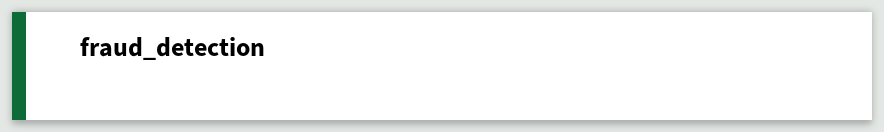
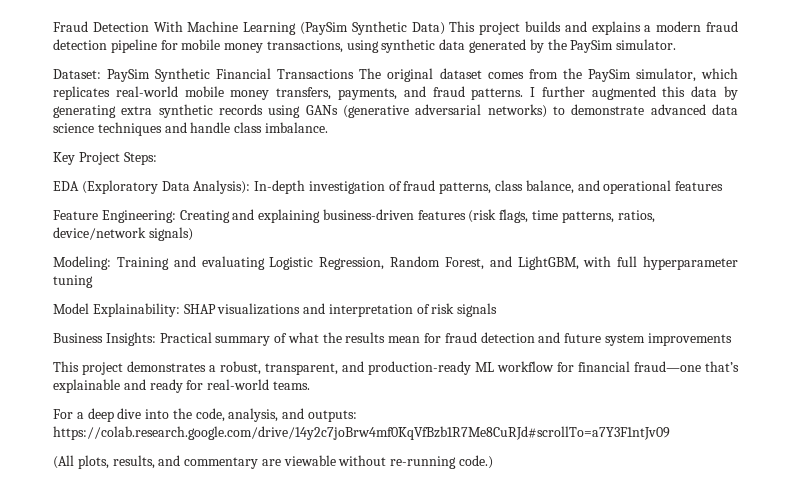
- fraud_detection
+ Fraud Detection With Machine Learning (PaySim Synthetic Data) This project builds and explains a modern fraud detection pipeline for mobile money transactions, using synthetic data generated by the PaySim simulator.
+ Dataset: PaySim Synthetic Financial Transactions The original dataset comes from the PaySim simulator, which replicates real-world mobile money transfers, payments, and fraud patterns. I further augmented this data by generating extra synthetic records using GANs (generative adversarial networks) to demonstrate advanced data science techniques and handle class imbalance.
+ Key Project Steps:
+ EDA (Exploratory Data Analysis): In-depth investigation of fraud patterns, class balance, and operational features
+ Feature Engineering: Creating and explaining business-driven features (risk flags, time patterns, ratios, device/network signals)
+ Modeling: Training and evaluating Logistic Regression, Random Forest, and LightGBM, with full hyperparameter tuning
+ Model Explainability: SHAP visualizations and interpretation of risk signals
+ Business Insights: Practical summary of what the results mean for fraud detection and future system improvements
+ This project demonstrates a robust, transparent, and production-ready ML workflow for financial fraud—one that’s explainable and ready for real-world teams.
+ For a deep dive into the code, analysis, and outputs: https://colab.research.google.com/drive/14y2c7joBrw4mf0KqVfBzb1R7Me8CuRJd#scrollTo=a7Y3F1ntJv09
+ (All plots, results, and commentary are viewable without re-running code.)

